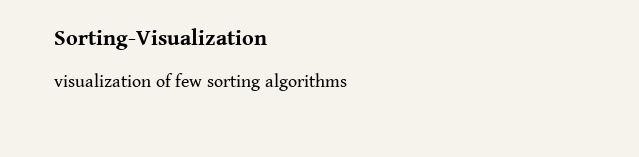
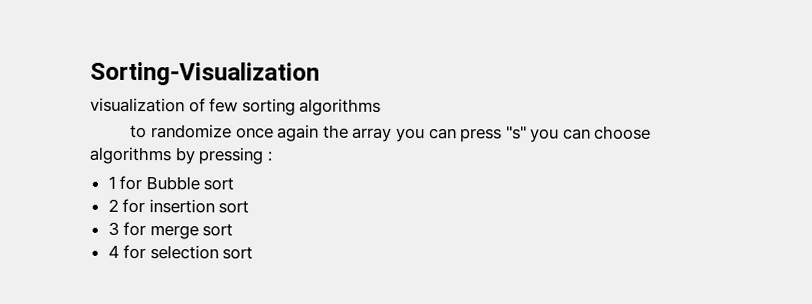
+ to randomize once again the array you can press "s" you can choose algorithms by pressing :
+ 1 for Bubble sort
+ 2 for insertion sort
+ 3 for merge sort
+ 4 for selection sort

